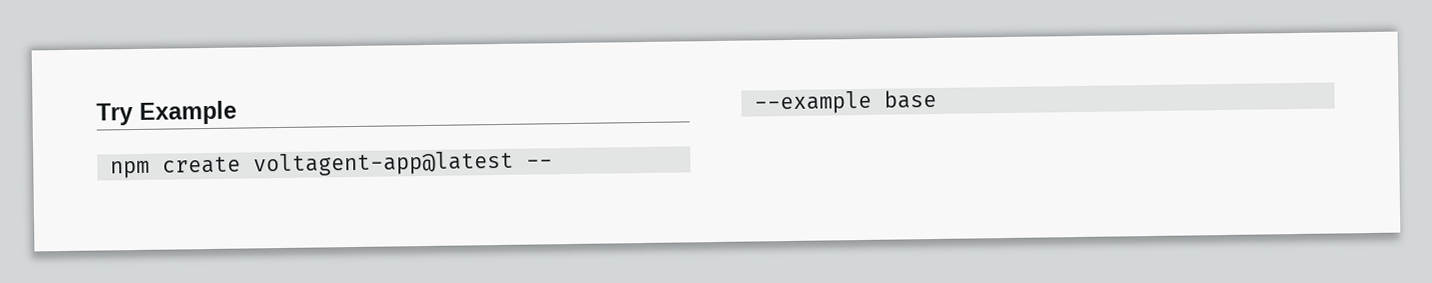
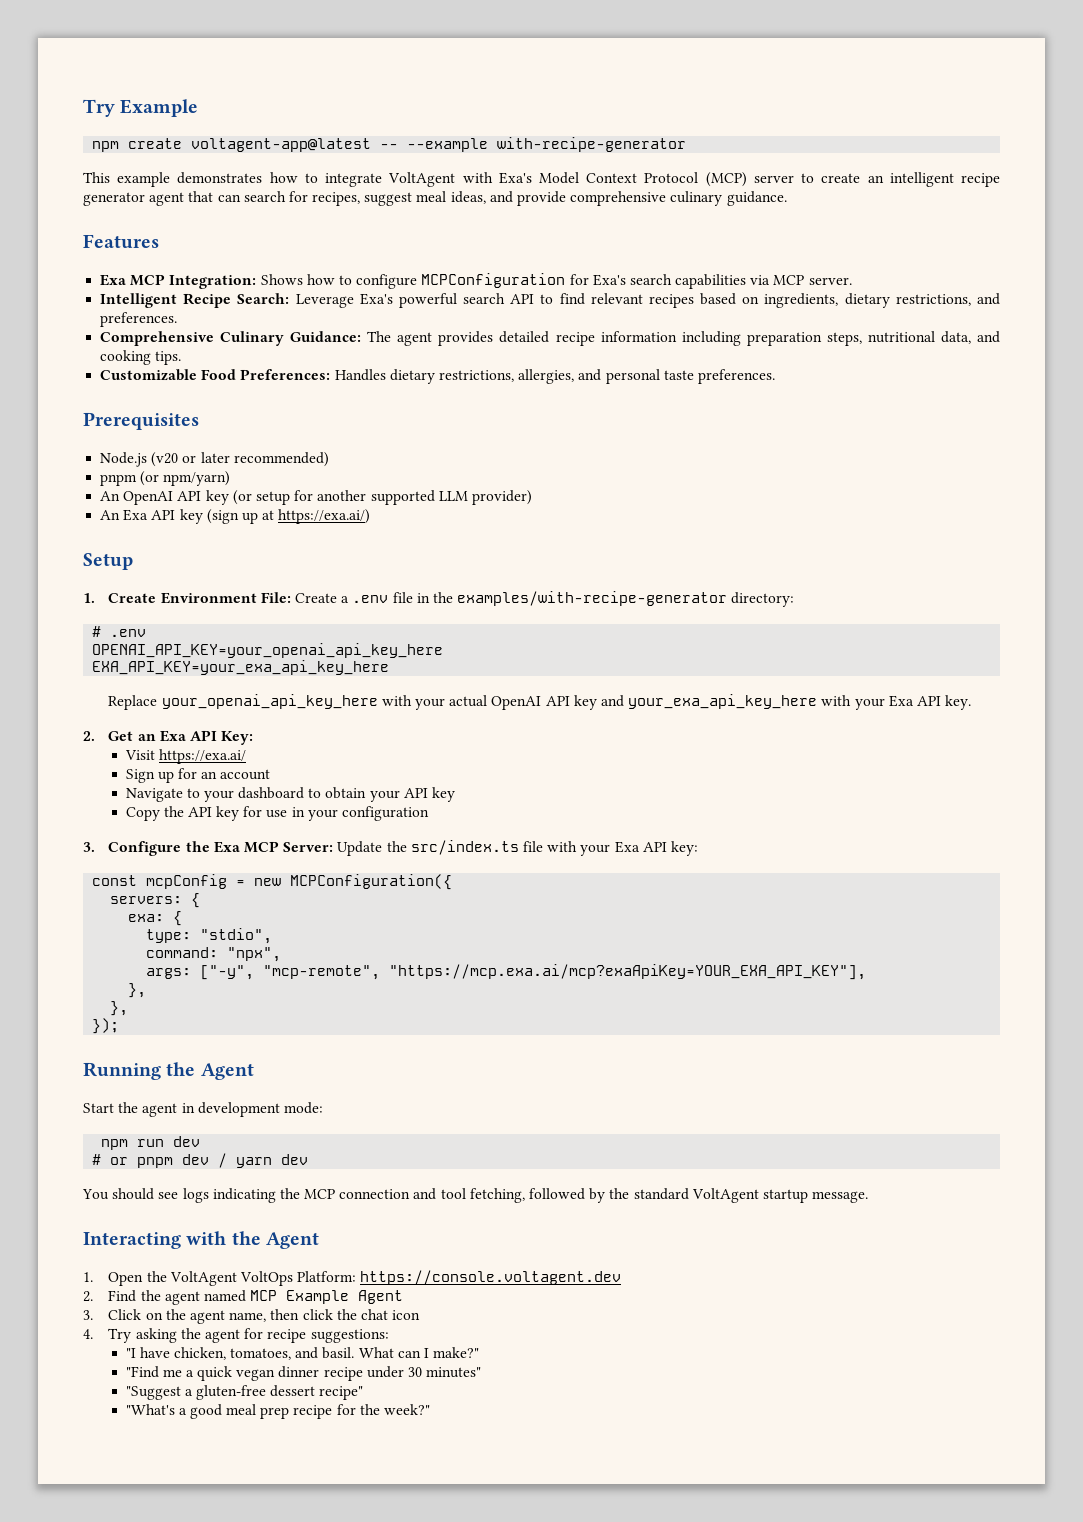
- npm create voltagent-app@latest -- --example base
+ npm create voltagent-app@latest -- --example with-recipe-generator
+ This example demonstrates how to integrate VoltAgent with Exa's Model Context Protocol (MCP) server to create an intelligent recipe generator agent that can search for recipes, suggest meal ideas, and provide comprehensive culinary guidance.
+ Features
+ Exa MCP Integration: Shows how to configure MCPConfiguration for Exa's search capabilities via MCP server.
+ Intelligent Recipe Search: Leverage Exa's powerful search API to find relevant recipes based on ingredients, dietary restrictions, and preferences.
+ Comprehensive Culinary Guidance: The agent provides detailed recipe information including preparation steps, nutritional data, and cooking tips.
+ Customizable Food Preferences: Handles dietary restrictions, allergies, and personal taste preferences.
+ Prerequisites
+ Node.js (v20 or later recommended)
+ pnpm (or npm/yarn)
+ An OpenAI API key (or setup for another supported LLM provider)
+ An Exa API key (sign up at https://exa.ai/)
+ Setup
+ 1. Create Environment File: Create a .env file in the examples/with-recipe-generator directory:
+ # .env
+ OPENAI_API_KEY=your_openai_api_key_here
+ EXA_API_KEY=your_exa_api_key_here
+ Replace your_openai_api_key_here with your actual OpenAI API key and your_exa_api_key_here with your Exa API key.
+ 2. Get an Exa API Key:
+ Visit https://exa.ai/
+ Sign up for an account
+ Navigate to your dashboard to obtain your API key
+ Copy the API key for use in your configuration
+ 3. Configure the Exa MCP Server: Update the src/index.ts file with your Exa API key:
+ const mcpConfig = new MCPConfiguration({
+ servers: {
+ exa: {
+ type: "stdio",
+ command: "npx",
+ args: ["-y", "mcp-remote", "https://mcp.exa.ai/mcp?exaApiKey=YOUR_EXA_API_KEY"],
+ },
+ },
+ });
+ Running the Agent
+ Start the agent in development mode:
+ npm run dev
+ # or pnpm dev / yarn dev
+ You should see logs indicating the MCP connection and tool fetching, followed by the standard VoltAgent startup message.
+ Interacting with the Agent
+ 1. Open the VoltAgent VoltOps Platform: https://console.voltagent.dev
+ 2. Find the agent named MCP Example Agent
+ 3. Click on the agent name, then click the chat icon
+ 4. Try asking the agent for recipe suggestions:
+ "I have chicken, tomatoes, and basil. What can I make?"
+ "Find me a quick vegan dinner recipe under 30 minutes"
+ "Suggest a gluten-free dessert recipe"
+ "What's a good meal prep recipe for the week?"

